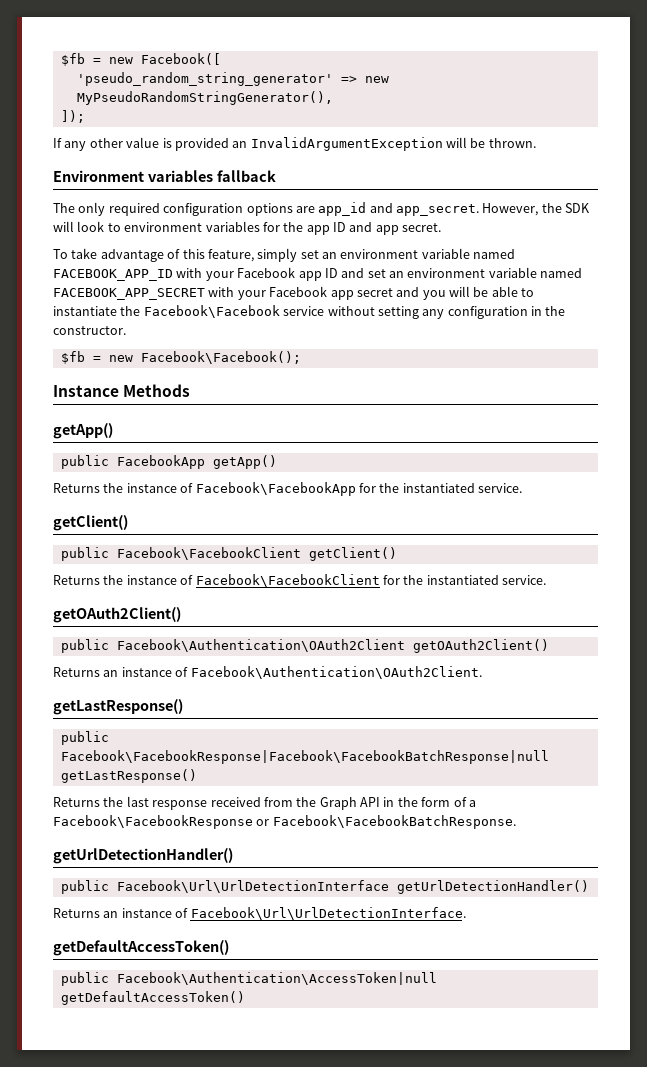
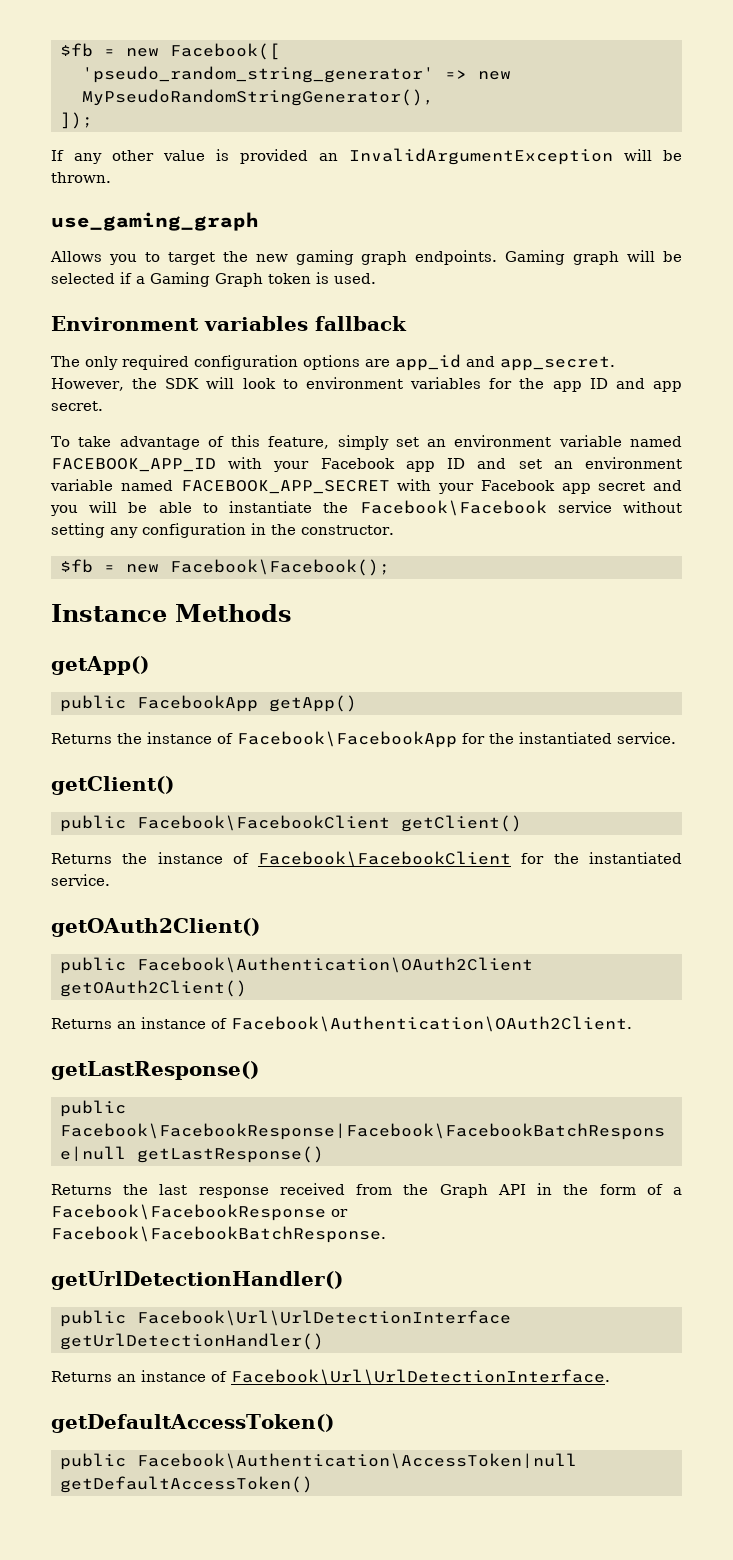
+ use_gaming_graph
+ Allows you to target the new gaming graph endpoints. Gaming graph will be selected if a Gaming Graph token is used.

